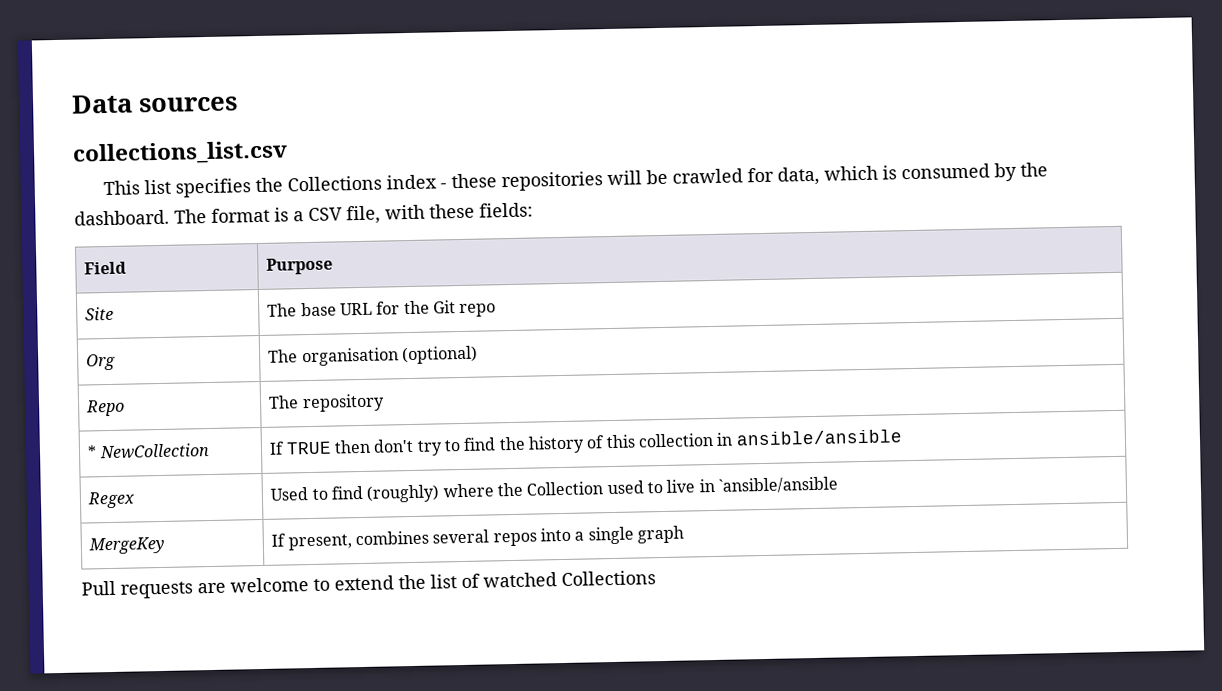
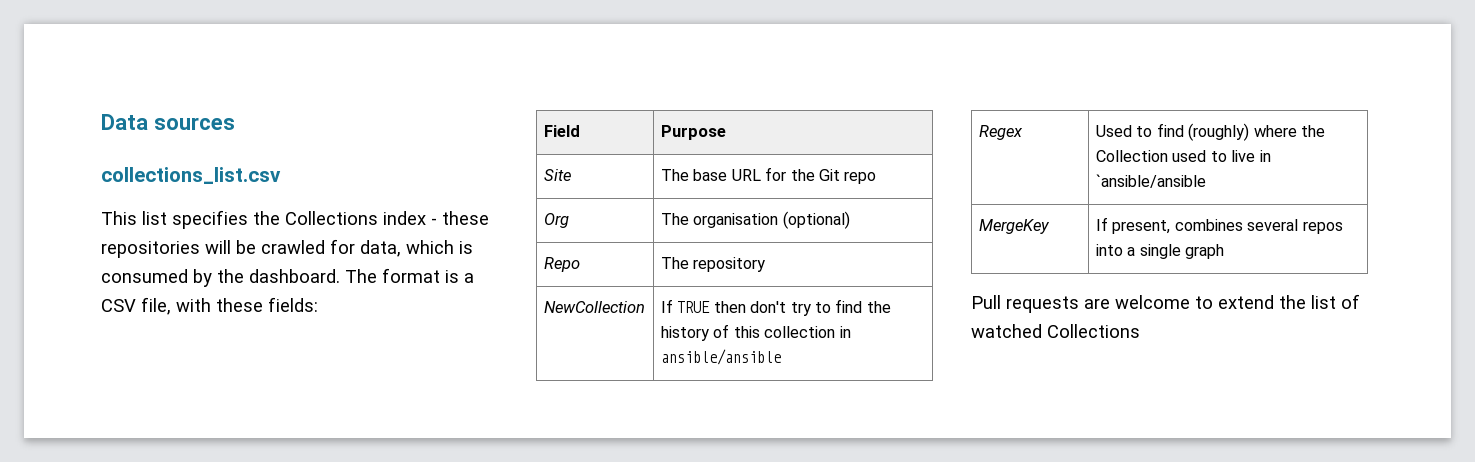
- * NewCollection | If TRUE then don't try to find the history of this collection in ansible/ansible
+ NewCollection | If TRUE then don't try to find the history of this collection in ansible/ansible

